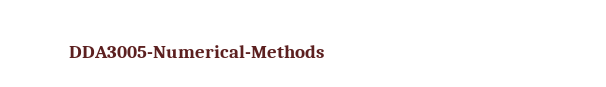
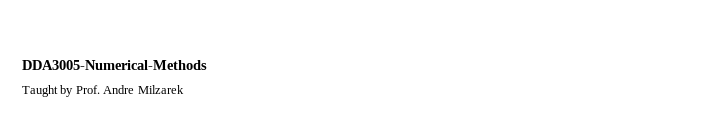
+ Taught by Prof. Andre Milzarek

